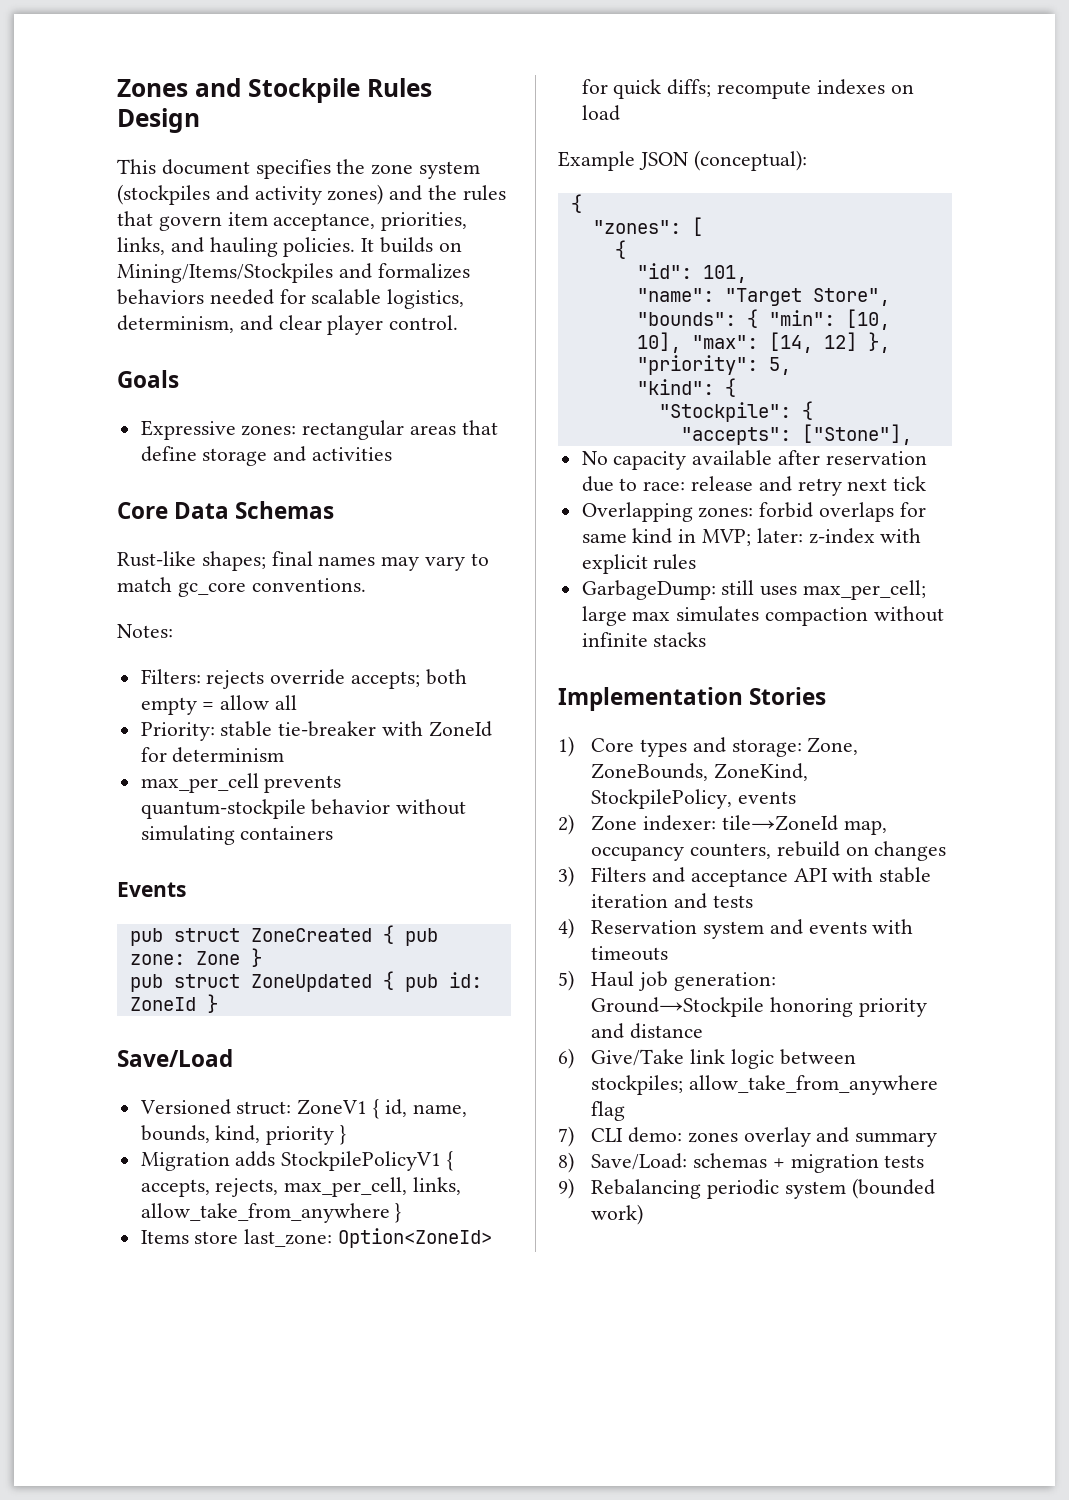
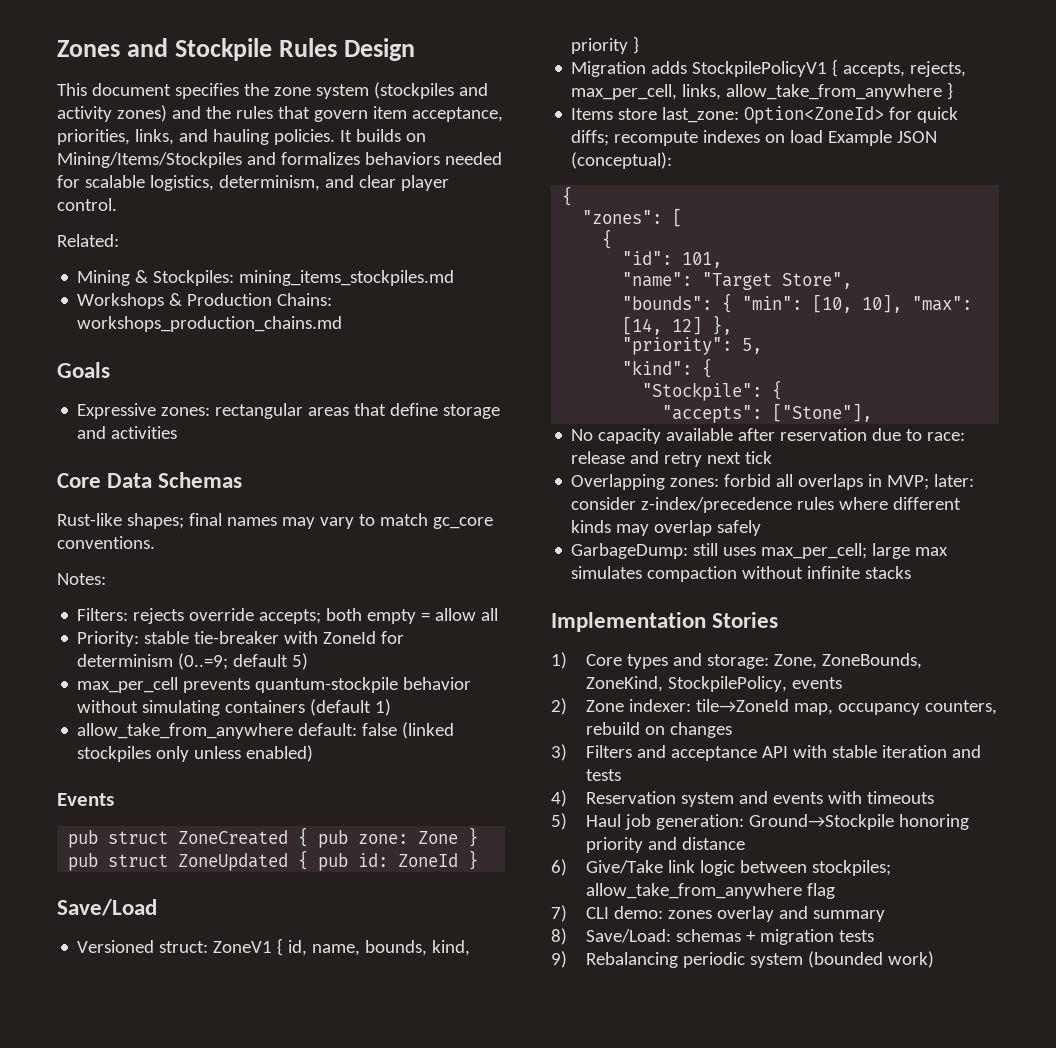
+ Related:
+ Mining & Stockpiles: mining_items_stockpiles.md
+ Workshops & Production Chains: workshops_production_chains.md
- Priority: stable tie-breaker with ZoneId for determinism
+ Priority: stable tie-breaker with ZoneId for determinism (0..=9; default 5)
- max_per_cell prevents quantum-stockpile behavior without simulating containers
+ max_per_cell prevents quantum-stockpile behavior without simulating containers (default 1)
+ allow_take_from_anywhere default: false (linked stockpiles only unless enabled)
- Items store last_zone: Option<ZoneId> for quick diffs; recompute indexes on load
- Example JSON (conceptual):
+ Items store last_zone: Option<ZoneId> for quick diffs; recompute indexes on load Example JSON (conceptual):
- Overlapping zones: forbid overlaps for same kind in MVP; later: z-index with explicit rules
+ Overlapping zones: forbid all overlaps in MVP; later: consider z-index/precedence rules where different kinds may overlap safely

